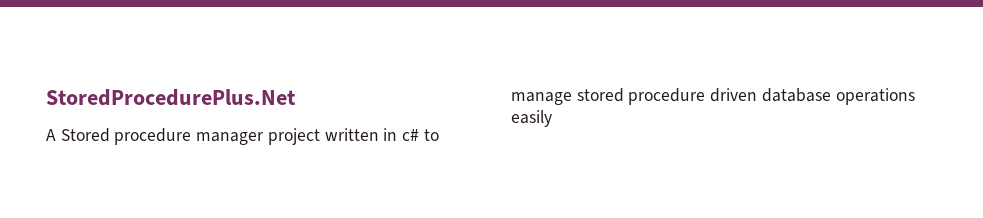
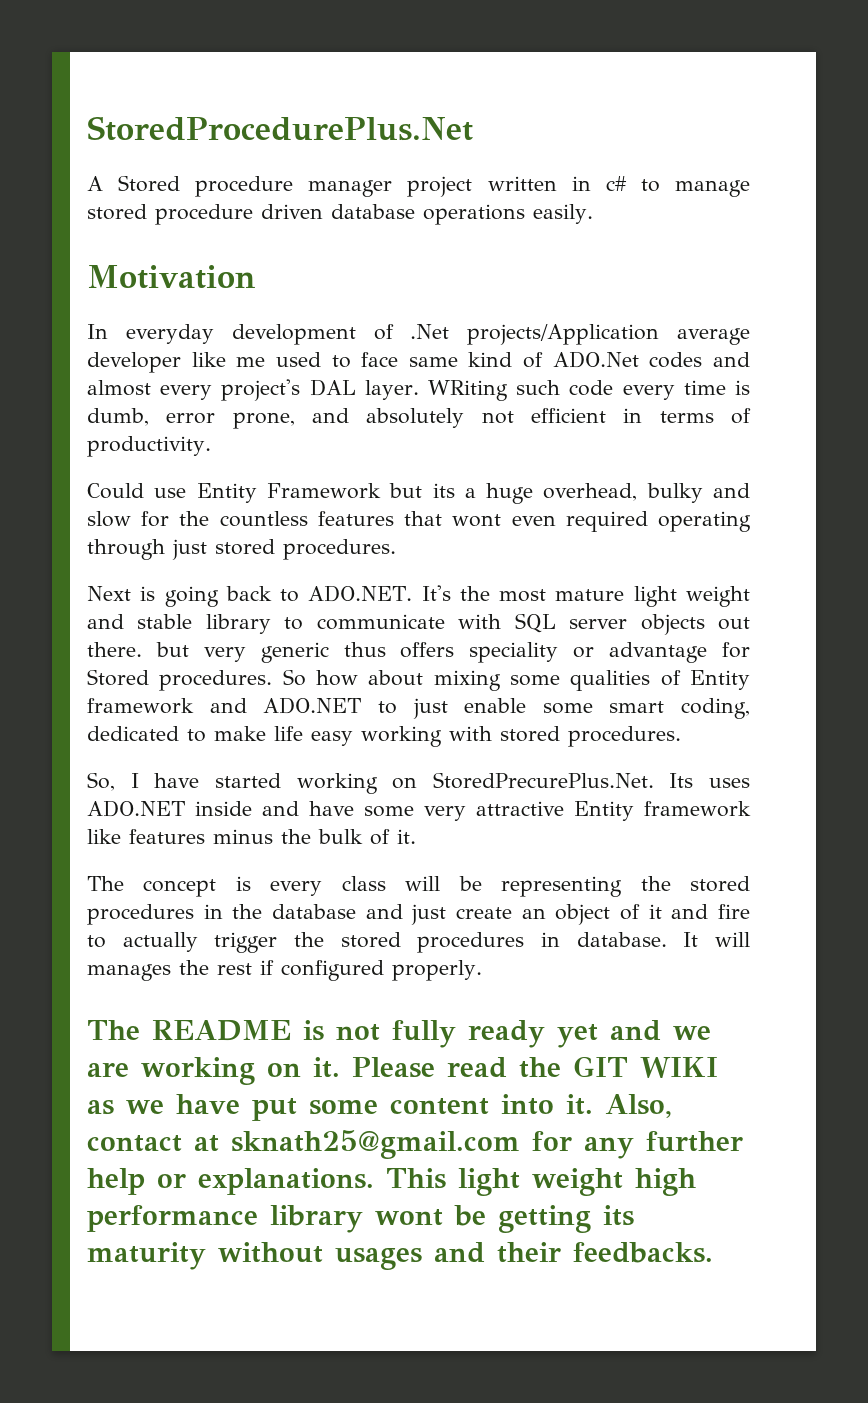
- A Stored procedure manager project written in c# to manage stored procedure driven database operations easily
+ A Stored procedure manager project written in c# to manage stored procedure driven database operations easily.
+ Motivation
+ In everyday development of .Net projects/Application average developer like me used to face same kind of ADO.Net codes and almost every project's DAL layer. WRiting such code every time is dumb, error prone, and absolutely not efficient in terms of productivity.
+ Could use Entity Framework but its a huge overhead, bulky and slow for the countless features that wont even required operating through just stored procedures.
+ Next is going back to ADO.NET. It's the most mature light weight and stable library to communicate with SQL server objects out there. but very generic thus offers speciality or advantage for Stored procedures. So how about mixing some qualities of Entity framework and ADO.NET to just enable some smart coding, dedicated to make life easy working with stored procedures.
+ So, I have started working on StoredPrecurePlus.Net. Its uses ADO.NET inside and have some very attractive Entity framework like features minus the bulk of it.
+ The concept is every class will be representing the stored procedures in the database and just create an object of it and fire to actually trigger the stored procedures in database. It will manages the rest if configured properly.
+ The README is not fully ready yet and we are working on it. Please read the GIT WIKI as we have put some content into it. Also, contact at sknath25@gmail.com for any further help or explanations. This light weight high performance library wont be getting its maturity without usages and their feedbacks.

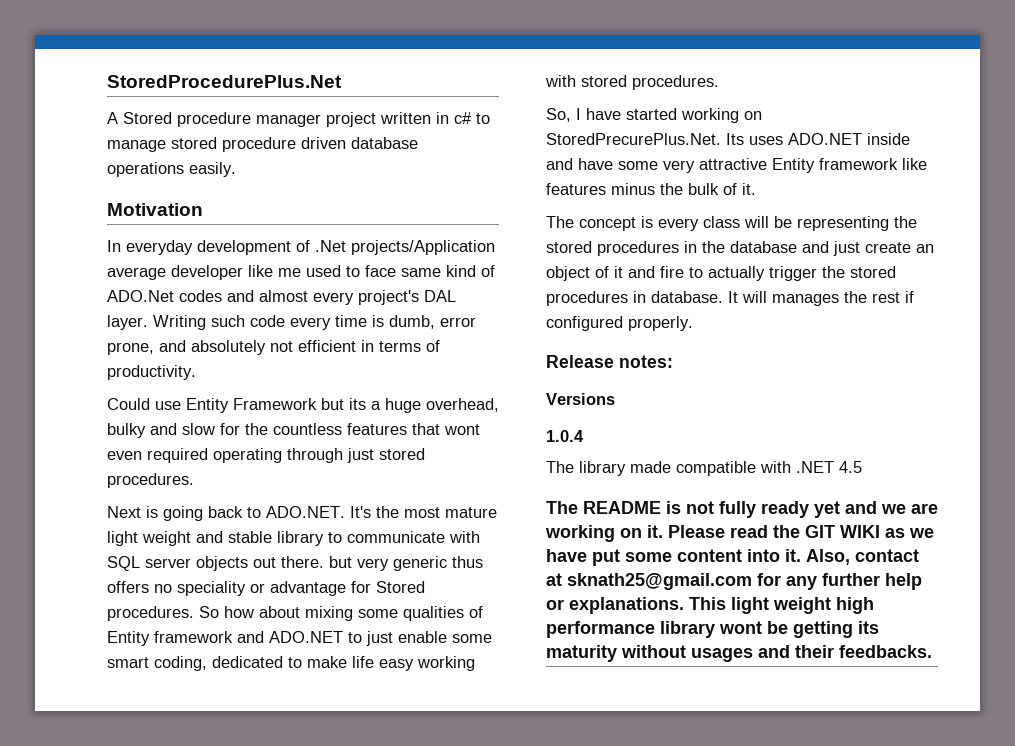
- WRiting such code every time is dumb, error prone, and absolutely not efficient in terms of productivity.
+ Writing such code every time is dumb, error prone, and absolutely not efficient in terms of productivity.
- Next is going back to ADO.NET. It's the most mature light weight and stable library to communicate with SQL server objects out there. but very generic thus offers speciality or advantage for Stored procedures.
+ Next is going back to ADO.NET. It's the most mature light weight and stable library to communicate with SQL server objects out there. but very generic thus offers no speciality or advantage for Stored procedures.
+ Release notes:
+ Versions
+ 1.0.4
+ The library made compatible with .NET 4.5

